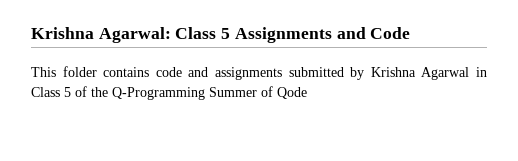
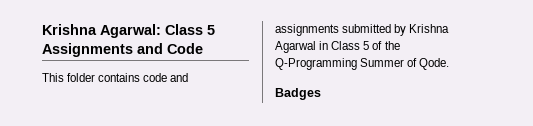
- This folder contains code and assignments submitted by Krishna Agarwal in Class 5 of the Q-Programming Summer of Qode
+ This folder contains code and assignments submitted by Krishna Agarwal in Class 5 of the Q-Programming Summer of Qode.
+ Badges

